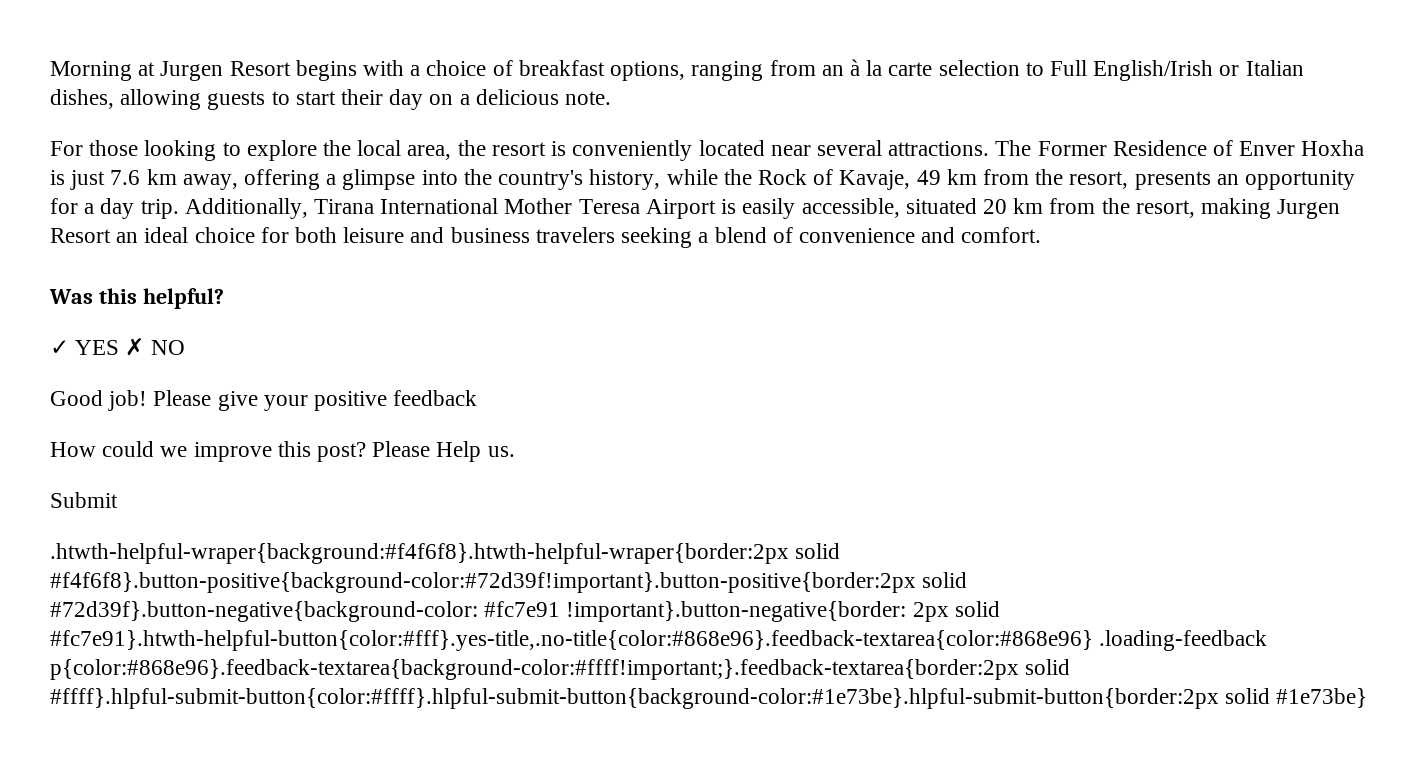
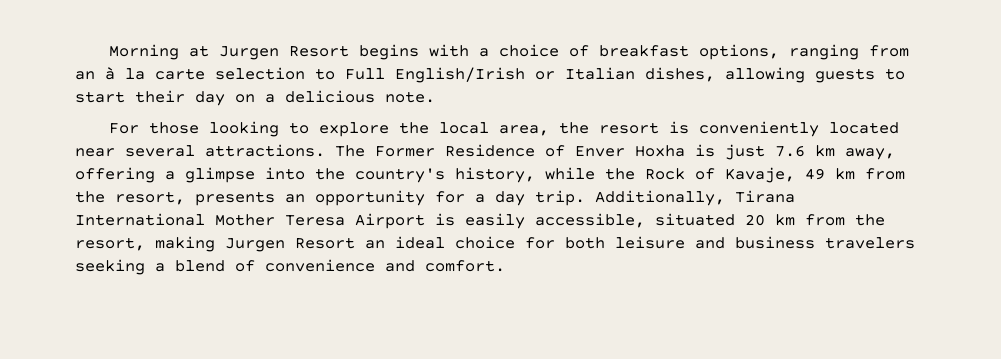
- Was this helpful?
- ✓ YES ✗ NO
- Good job! Please give your positive feedback
- How could we improve this post? Please Help us.
- Submit
- .htwth-helpful-wraper{background:#f4f6f8}.htwth-helpful-wraper{border:2px solid #f4f6f8}.button-positive{background-color:#72d39f!important}.button-positive{border:2px solid #72d39f}.button-negative{background-color: #fc7e91 !important}.button-negative{border: 2px solid #fc7e91}.htwth-helpful-button{color:#fff}.yes-title,.no-title{color:#868e96}.feedback-textarea{color:#868e96} .loading-feedback p{color:#868e96}.feedback-textarea{background-color:#ffff!important;}.feedback-textarea{border:2px solid #ffff}.hlpful-submit-button{color:#ffff}.hlpful-submit-button{background-color:#1e73be}.hlpful-submit-button{border:2px solid #1e73be}

